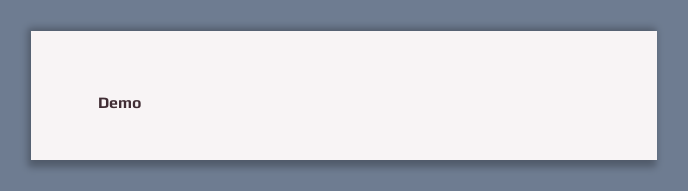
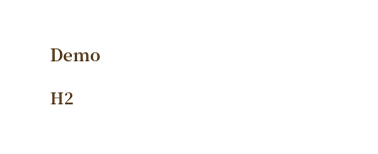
+ H2

